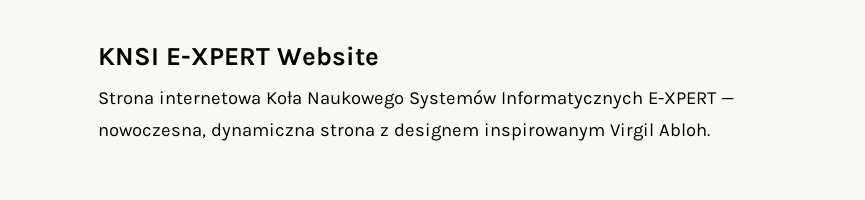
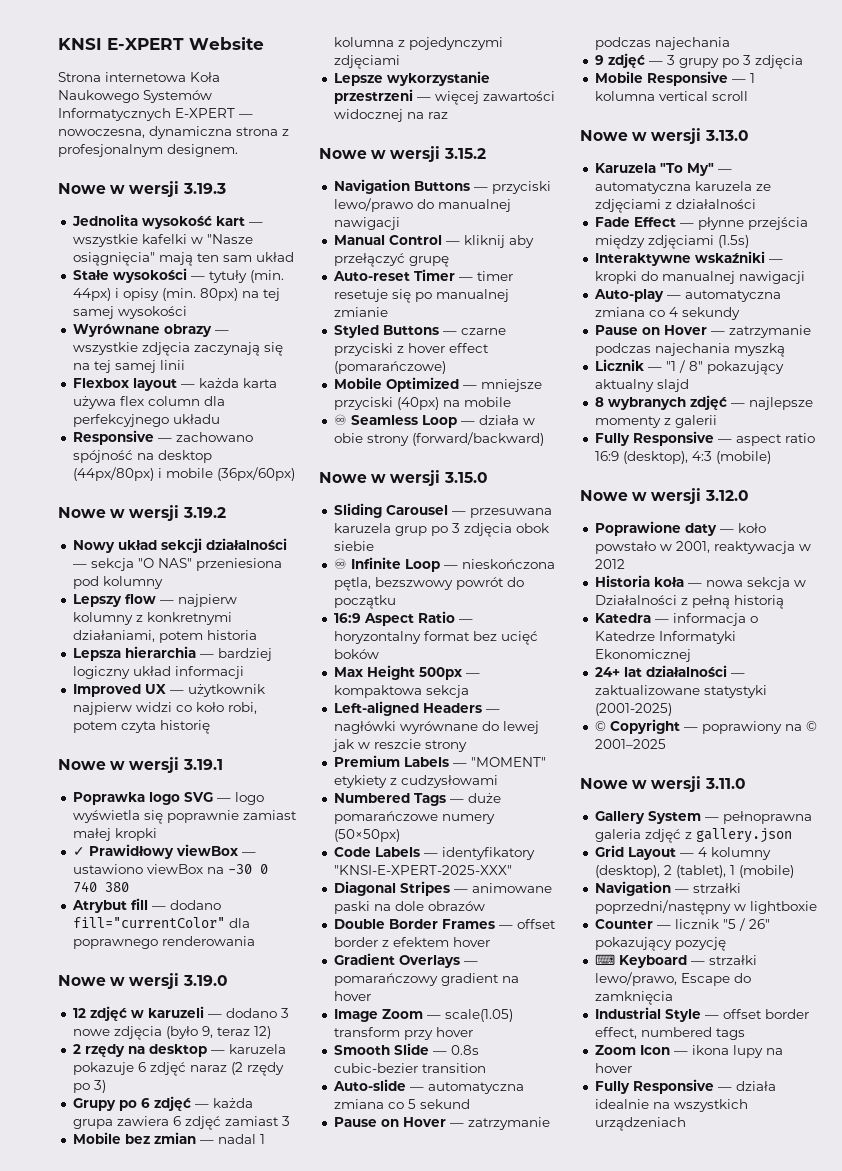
- Strona internetowa Koła Naukowego Systemów Informatycznych E-XPERT — nowoczesna, dynamiczna strona z designem inspirowanym Virgil Abloh.
+ Strona internetowa Koła Naukowego Systemów Informatycznych E-XPERT — nowoczesna, dynamiczna strona z profesjonalnym designem.
+ Nowe w wersji 3.19.3
+ Jednolita wysokość kart — wszystkie kafelki w "Nasze osiągnięcia" mają ten sam układ
+ Stałe wysokości — tytuły (min. 44px) i opisy (min. 80px) na tej samej wysokości
+ Wyrównane obrazy — wszystkie zdjęcia zaczynają się na tej samej linii
+ Flexbox layout — każda karta używa flex column dla perfekcyjnego układu
+ Responsive — zachowano spójność na desktop (44px/80px) i mobile (36px/60px)
+ Nowe w wersji 3.19.2
+ Nowy układ sekcji działalności — sekcja "O NAS" przeniesiona pod kolumny
+ Lepszy flow — najpierw kolumny z konkretnymi działaniami, potem historia
+ Lepsza hierarchia — bardziej logiczny układ informacji
+ Improved UX — użytkownik najpierw widzi co koło robi, potem czyta historię
+ Nowe w wersji 3.19.1
+ Poprawka logo SVG — logo wyświetla się poprawnie zamiast małej kropki
+ ✓ Prawidłowy viewBox — ustawiono viewBox na -30 0 740 380
+ Atrybut fill — dodano fill="currentColor" dla poprawnego renderowania
+ Nowe w wersji 3.19.0
+ 12 zdjęć w karuzeli — dodano 3 nowe zdjęcia (było 9, teraz 12)
+ 2 rzędy na desktop — karuzela pokazuje 6 zdjęć naraz (2 rzędy po 3)
+ Grupy po 6 zdjęć — każda grupa zawiera 6 zdjęć zamiast 3
+ Mobile bez zmian — nadal 1 kolumna z pojedynczymi zdjęciami
+ Lepsze wykorzystanie przestrzeni — więcej zawartości widocznej na raz
+ Nowe w wersji 3.15.2
+ Navigation Buttons — przyciski lewo/prawo do manualnej nawigacji
+ Manual Control — kliknij aby przełączyć grupę
+ Auto-reset Timer — timer resetuje się po manualnej zmianie
+ Styled Buttons — czarne przyciski z hover effect (pomarańczowe)
+ Mobile Optimized — mniejsze przyciski (40px) na mobile
+ ♾ Seamless Loop — działa w obie strony (forward/backward)
+ Nowe w wersji 3.15.0
+ Sliding Carousel — przesuwana karuzela grup po 3 zdjęcia obok siebie
+ ♾ Infinite Loop — nieskończona pętla, bezszwowy powrót do początku
+ 16:9 Aspect Ratio — horyzontalny format bez ucięć boków
+ Max Height 500px — kompaktowa sekcja
+ Left-aligned Headers — nagłówki wyrównane do lewej jak w reszcie strony
+ Premium Labels — "MOMENT" etykiety z cudzysłowami
+ Numbered Tags — duże pomarańczowe numery (50×50px)
+ Code Labels — identyfikatory "KNSI-E-XPERT-2025-XXX"
+ Diagonal Stripes — animowane paski na dole obrazów
+ Double Border Frames — offset border z efektem hover
+ Gradient Overlays — pomarańczowy gradient na hover
+ Image Zoom — scale(1.05) transform przy hover
+ Smooth Slide — 0.8s cubic-bezier transition
+ Auto-slide — automatyczna zmiana co 5 sekund
+ Pause on Hover — zatrzymanie podczas najechania
+ 9 zdjęć — 3 grupy po 3 zdjęcia
+ Mobile Responsive — 1 kolumna vertical scroll
+ Nowe w wersji 3.13.0
+ Karuzela "To My" — automatyczna karuzela ze zdjęciami z działalności
+ Fade Effect — płynne przejścia między zdjęciami (1.5s)
+ Interaktywne wskaźniki — kropki do manualnej nawigacji
+ Auto-play — automatyczna zmiana co 4 sekundy
+ Pause on Hover — zatrzymanie podczas najechania myszką
+ Licznik — "1 / 8" pokazujący aktualny slajd
+ 8 wybranych zdjęć — najlepsze momenty z galerii
+ Fully Responsive — aspect ratio 16:9 (desktop), 4:3 (mobile)
+ Nowe w wersji 3.12.0
+ Poprawione daty — koło powstało w 2001, reaktywacja w 2012
+ Historia koła — nowa sekcja w Działalności z pełną historią
+ Katedra — informacja o Katedrze Informatyki Ekonomicznej
+ 24+ lat działalności — zaktualizowane statystyki (2001-2025)
+ © Copyright — poprawiony na © 2001–2025
+ Nowe w wersji 3.11.0
+ Gallery System — pełnoprawna galeria zdjęć z gallery.json
+ Grid Layout — 4 kolumny (desktop), 2 (tablet), 1 (mobile)
+ Navigation — strzałki poprzedni/następny w lightboxie
+ Counter — licznik "5 / 26" pokazujący pozycję
+ ⌨ Keyboard — strzałki lewo/prawo, Escape do zamknięcia
+ Industrial Style — offset border effect, numbered tags
+ Zoom Icon — ikona lupy na hover
+ Fully Responsive — działa idealnie na wszystkich urządzeniach

